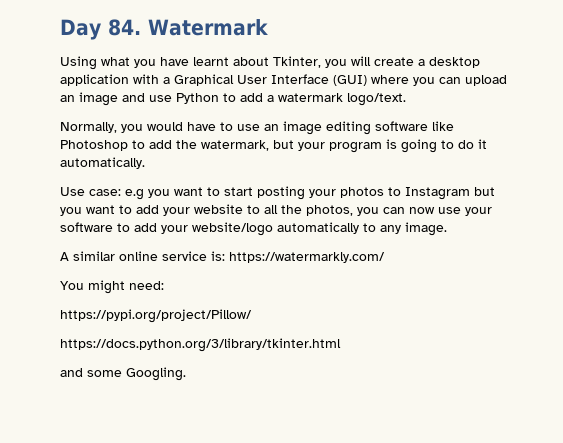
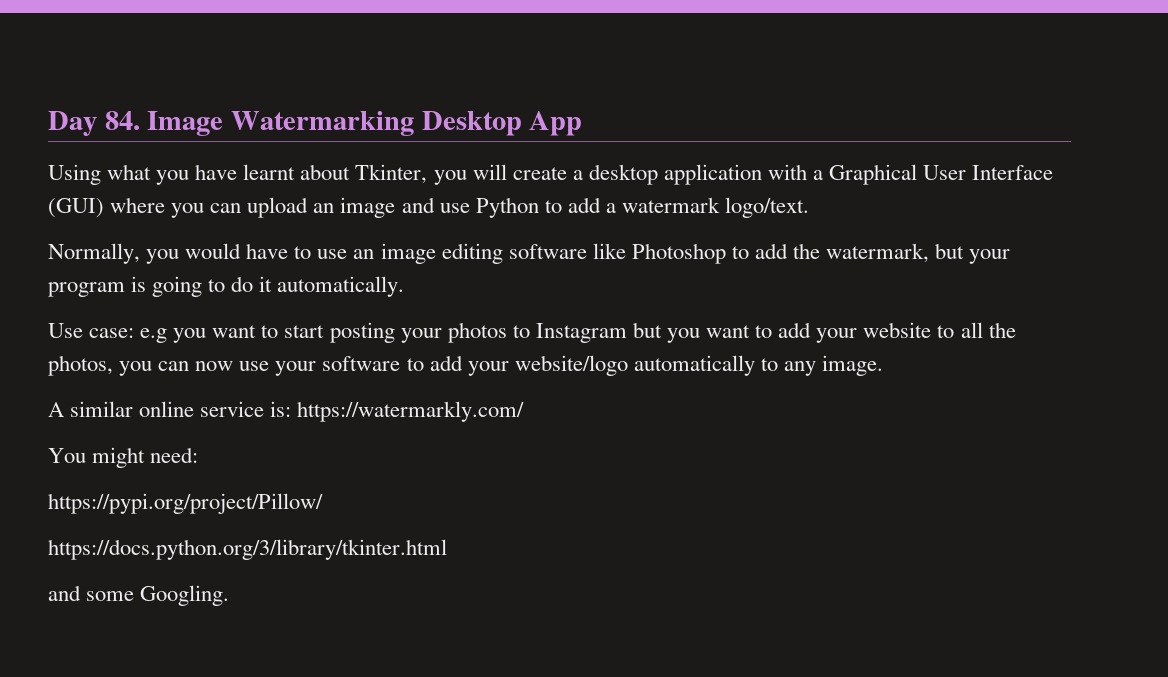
- Day 84. Watermark
+ Day 84. Image Watermarking Desktop App

